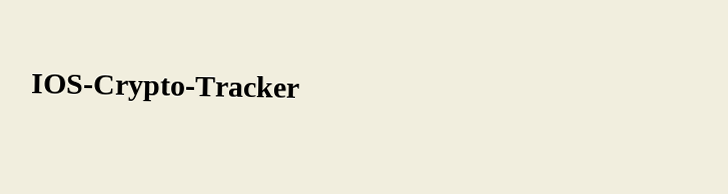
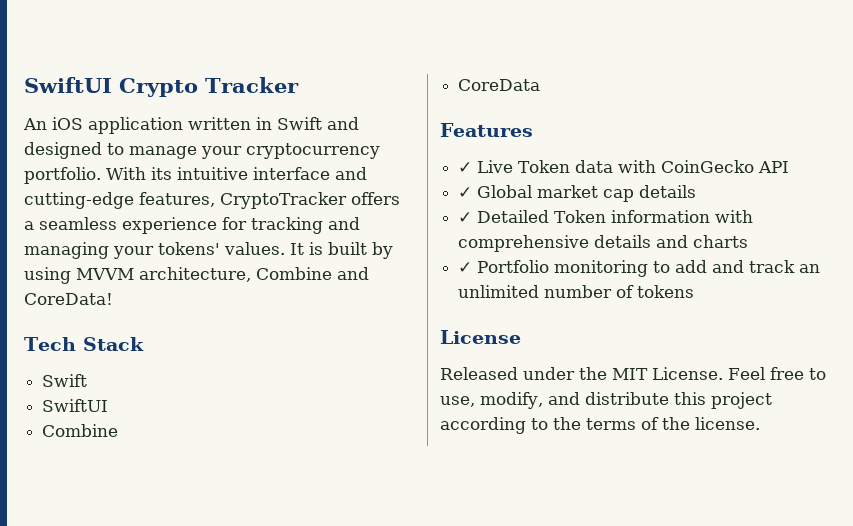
- IOS-Crypto-Tracker
+ SwiftUI Crypto Tracker
+ An iOS application written in Swift and designed to manage your cryptocurrency portfolio. With its intuitive interface and cutting-edge features, CryptoTracker offers a seamless experience for tracking and managing your tokens' values. It is built by using MVVM architecture, Combine and CoreData!
+ Tech Stack
+ Swift
+ SwiftUI
+ Combine
+ CoreData
+ Features
+ ✓ Live Token data with CoinGecko API
+ ✓ Global market cap details
+ ✓ Detailed Token information with comprehensive details and charts
+ ✓ Portfolio monitoring to add and track an unlimited number of tokens
+ License
+ Released under the MIT License. Feel free to use, modify, and distribute this project according to the terms of the license.

